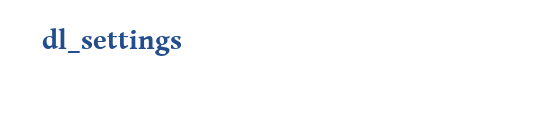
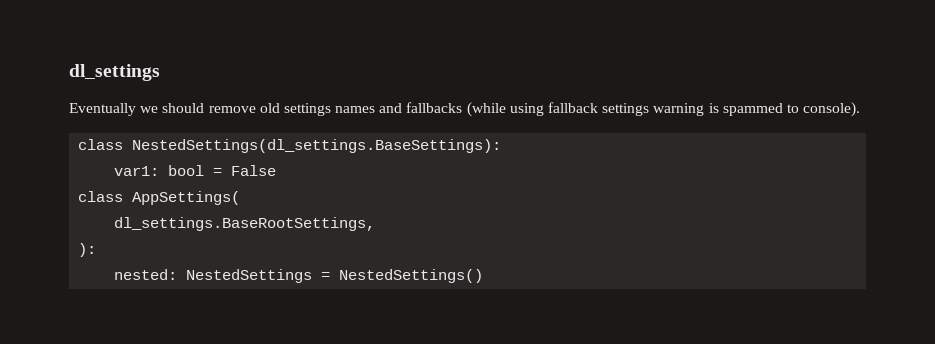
+ Eventually we should remove old settings names and fallbacks (while using fallback settings warning is spammed to console).
+ class NestedSettings(dl_settings.BaseSettings):
+ var1: bool = False
+ class AppSettings(
+ dl_settings.BaseRootSettings,
+ ):
+ nested: NestedSettings = NestedSettings()

